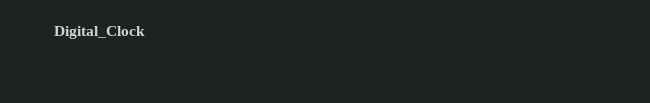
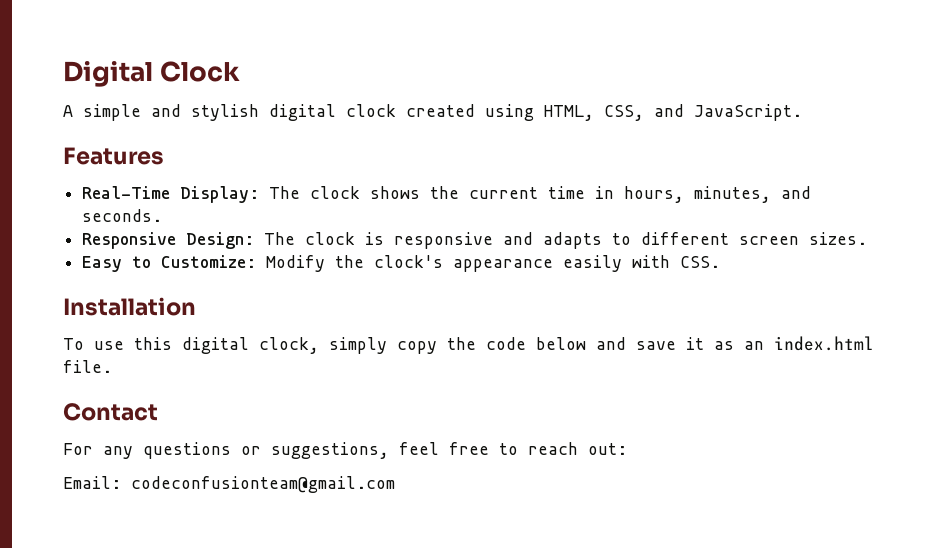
- Digital_Clock
+ Digital Clock
+ A simple and stylish digital clock created using HTML, CSS, and JavaScript.
+ Features
+ Real-Time Display: The clock shows the current time in hours, minutes, and seconds.
+ Responsive Design: The clock is responsive and adapts to different screen sizes.
+ Easy to Customize: Modify the clock's appearance easily with CSS.
+ Installation
+ To use this digital clock, simply copy the code below and save it as an index.html file.
+ Contact
+ For any questions or suggestions, feel free to reach out:
+ Email: codeconfusionteam@gmail.com

